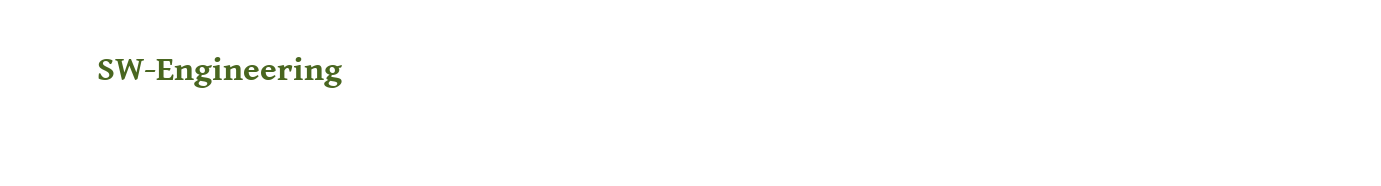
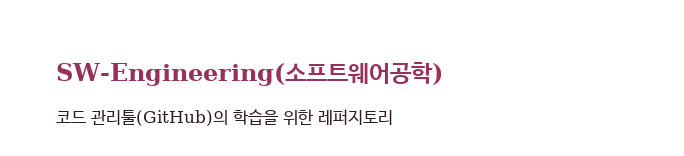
- SW-Engineering
+ SW-Engineering(소프트웨어공학)
+ 코드 관리툴(GitHub)의 학습을 위한 레퍼지토리

